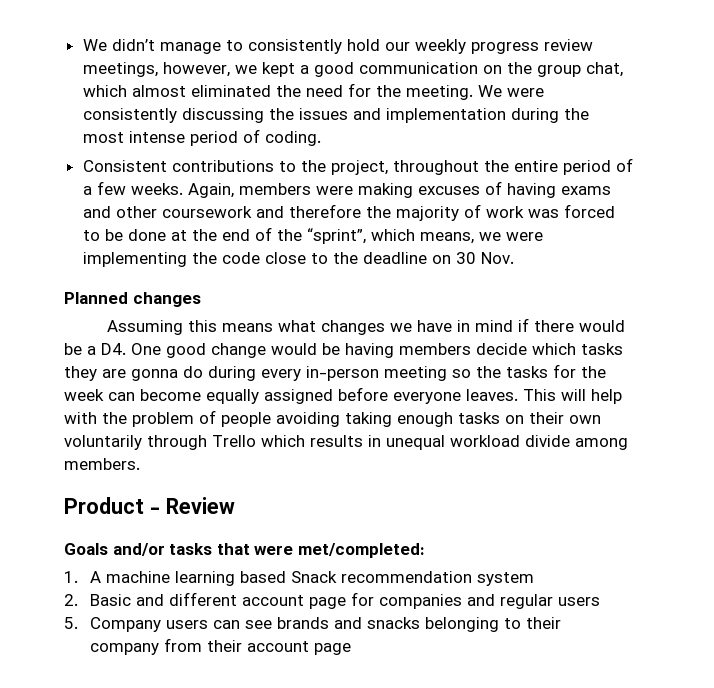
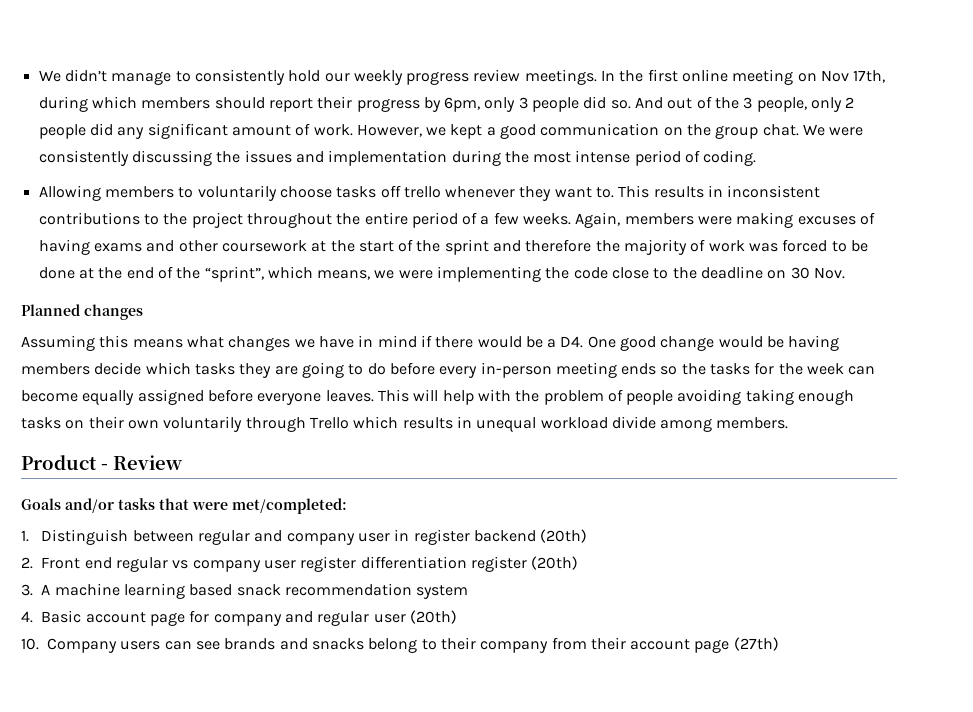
- We didn’t manage to consistently hold our weekly progress review meetings, however, we kept a good communication on the group chat, which almost eliminated the need for the meeting.
+ We didn’t manage to consistently hold our weekly progress review meetings. In the first online meeting on Nov 17th, during which members should report their progress by 6pm, only 3 people did so. And out of the 3 people, only 2 people did any significant amount of work. However, we kept a good communication on the group chat.
- Consistent contributions to the project, throughout the entire period of a few weeks.
+ Allowing members to voluntarily choose tasks off trello whenever they want to. This results in inconsistent contributions to the project throughout the entire period of a few weeks.
- Again, members were making excuses of having exams and other coursework and therefore the majority of work was forced to be done at the end of the “sprint”, which means, we were implementing the code close to the deadline on 30 Nov.
+ Again, members were making excuses of having exams and other coursework at the start of the sprint and therefore the majority of work was forced to be done at the end of the “sprint”, which means, we were implementing the code close to the deadline on 30 Nov.
- Assuming this means what changes we have in mind if there would be a D4. One good change would be having members decide which tasks they are gonna do during every in-person meeting so the tasks for the week can become equally assigned before everyone leaves.
+ Assuming this means what changes we have in mind if there would be a D4. One good change would be having members decide which tasks they are going to do before every in-person meeting ends so the tasks for the week can become equally assigned before everyone leaves.
- 1. A machine learning based Snack recommendation system
+ 1. Distinguish between regular and company user in register backend (20th)
+ 2. Front end regular vs company user register differentiation register (20th)
+ 3. A machine learning based snack recommendation system
- 2. Basic and different account page for companies and regular users
- 5. Company users can see brands and snacks belonging to their company from their account page
+ 4. Basic account page for company and regular user (20th)
+ 10. Company users can see brands and snacks belong to their company from their account page (27th)

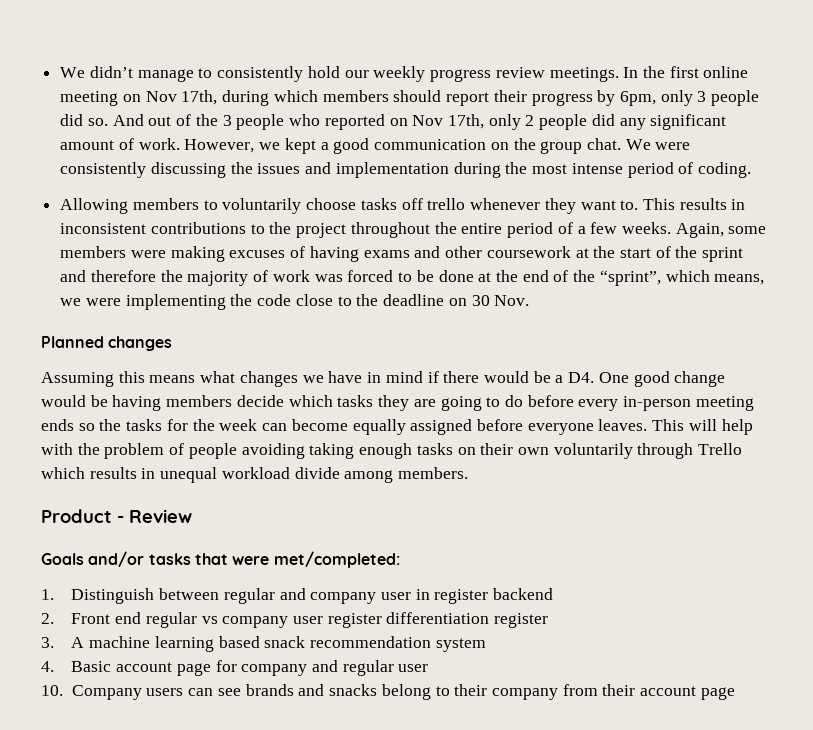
- And out of the 3 people, only 2 people did any significant amount of work.
+ And out of the 3 people who reported on Nov 17th, only 2 people did any significant amount of work.
- Again, members were making excuses of having exams and other coursework at the start of the sprint and therefore the majority of work was forced to be done at the end of the “sprint”, which means, we were implementing the code close to the deadline on 30 Nov.
+ Again, some members were making excuses of having exams and other coursework at the start of the sprint and therefore the majority of work was forced to be done at the end of the “sprint”, which means, we were implementing the code close to the deadline on 30 Nov.
- 1. Distinguish between regular and company user in register backend (20th)
+ 1. Distinguish between regular and company user in register backend
- 2. Front end regular vs company user register differentiation register (20th)
+ 2. Front end regular vs company user register differentiation register
- 4. Basic account page for company and regular user (20th)
+ 4. Basic account page for company and regular user
- 10. Company users can see brands and snacks belong to their company from their account page (27th)
+ 10. Company users can see brands and snacks belong to their company from their account page

